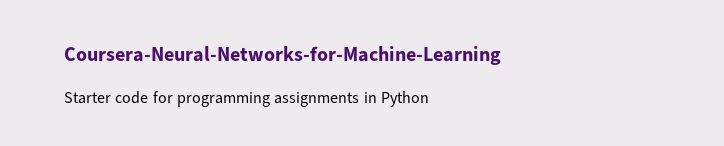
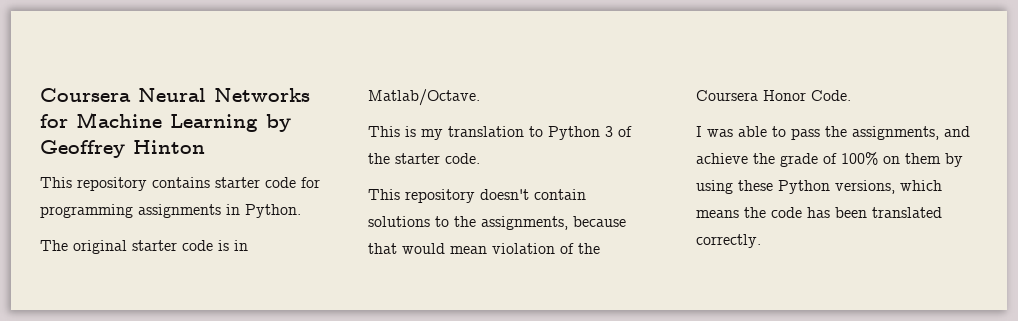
- Coursera-Neural-Networks-for-Machine-Learning
- Starter code for programming assignments in Python
+ Coursera Neural Networks for Machine Learning by Geoffrey Hinton
+ This repository contains starter code for programming assignments in Python.
+ The original starter code is in Matlab/Octave.
+ This is my translation to Python 3 of the starter code.
+ This repository doesn't contain solutions to the assignments, because that would mean violation of the Coursera Honor Code.
+ I was able to pass the assignments, and achieve the grade of 100% on them by using these Python versions, which means the code has been translated correctly.

